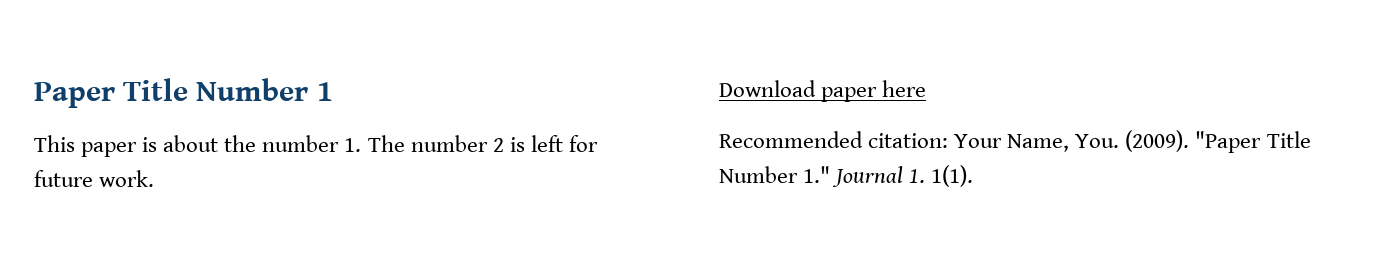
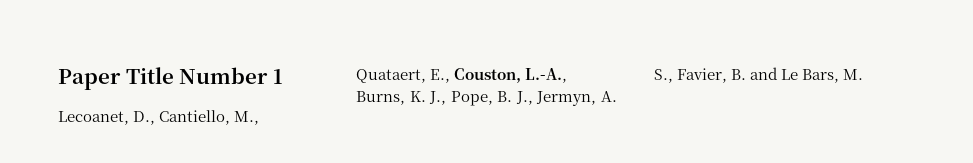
- This paper is about the number 1. The number 2 is left for future work.
- Download paper here
- Recommended citation: Your Name, You. (2009). "Paper Title Number 1." Journal 1. 1(1).
+ Lecoanet, D., Cantiello, M., Quataert, E., Couston, L.-A., Burns, K. J., Pope, B. J., Jermyn, A. S., Favier, B. and Le Bars, M.

